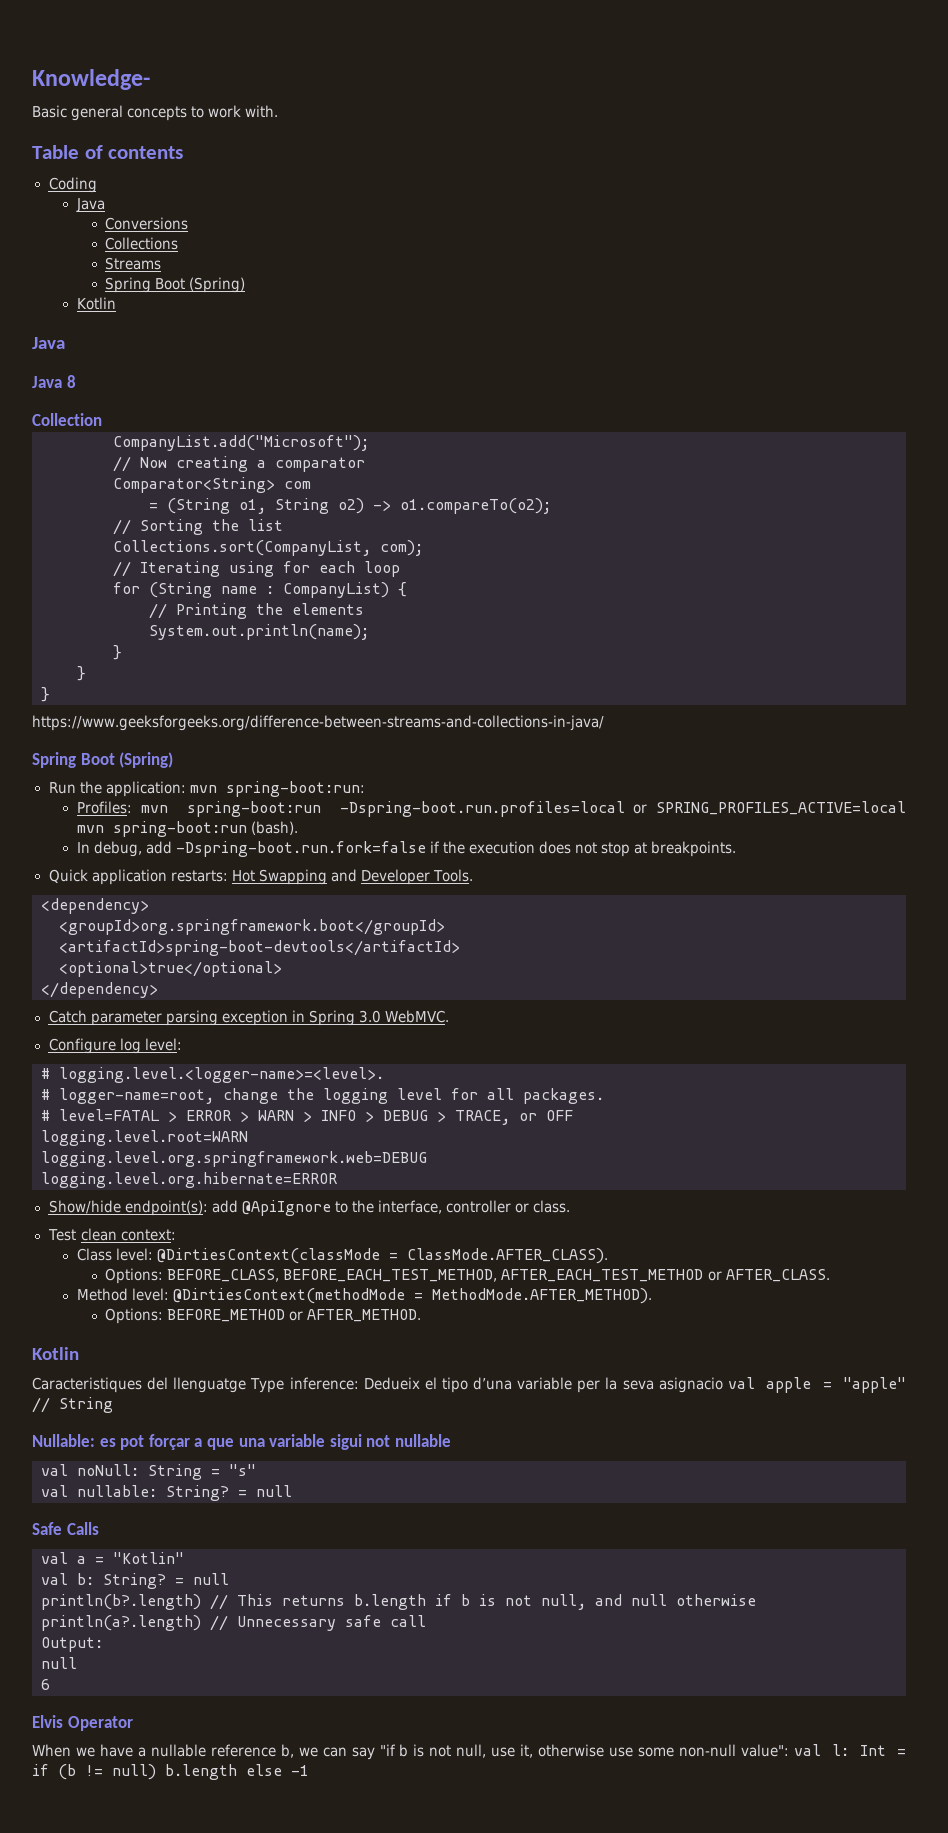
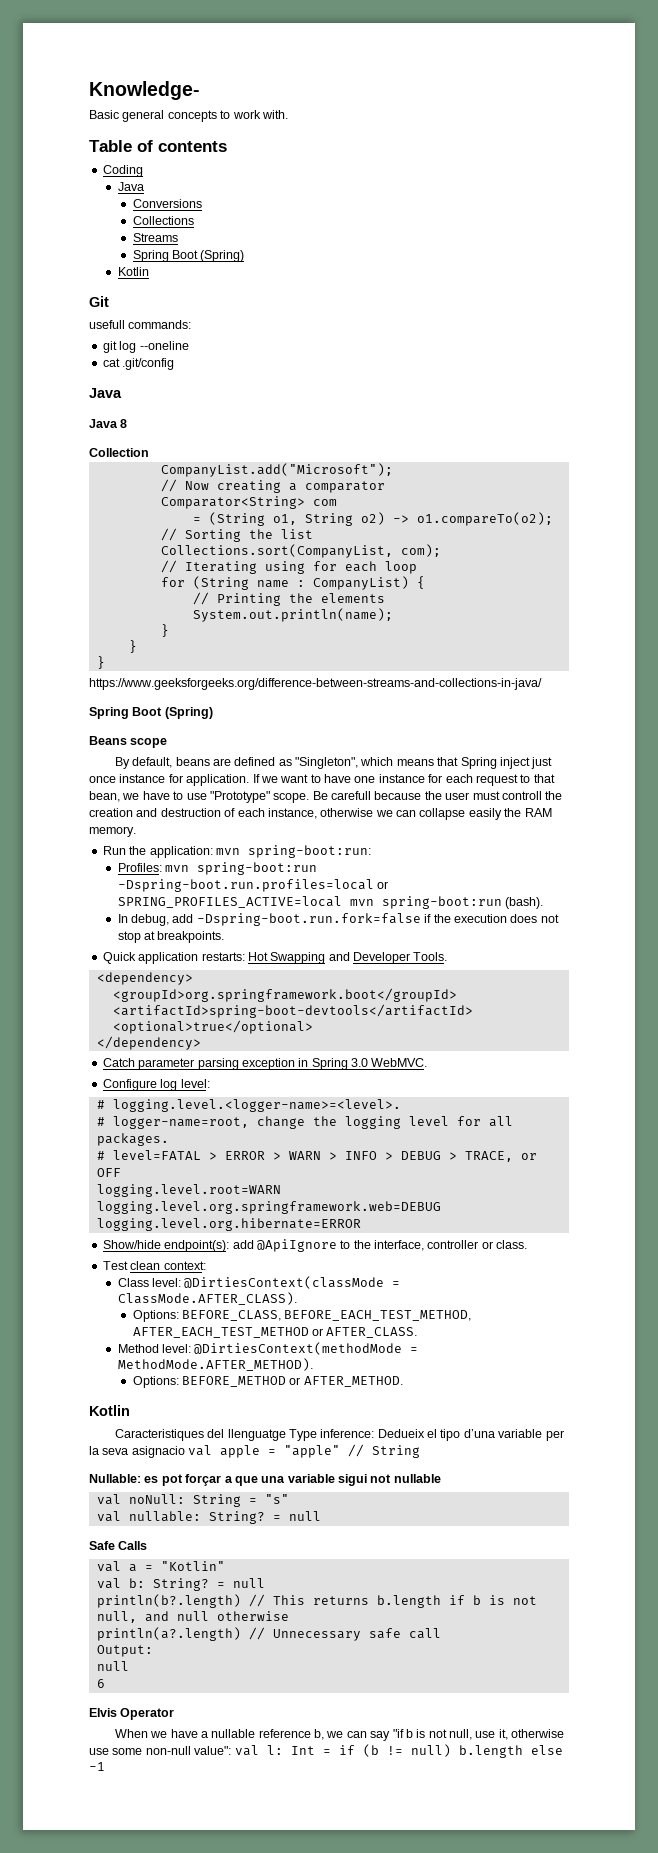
+ Git
+ usefull commands:
+ git log --oneline
+ cat .git/config
+ Beans scope
+ By default, beans are defined as "Singleton", which means that Spring inject just once instance for application. If we want to have one instance for each request to that bean, we have to use "Prototype" scope. Be carefull because the user must controll the creation and destruction of each instance, otherwise we can collapse easily the RAM memory.

